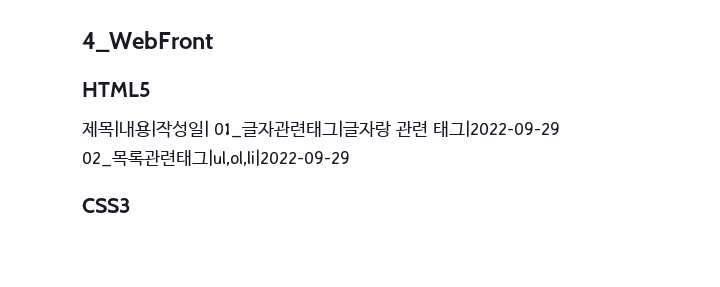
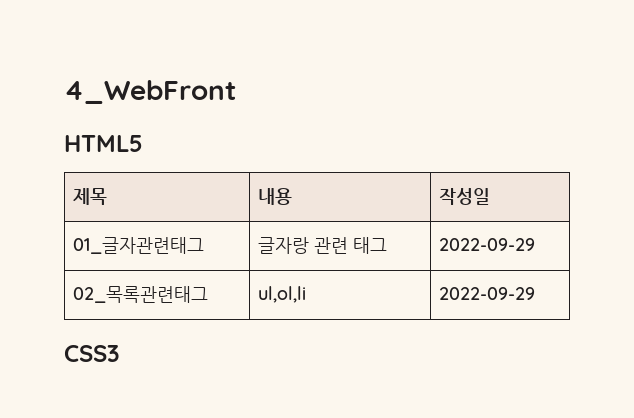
- 제목|내용|작성일| 01_글자관련태그|글자랑 관련 태그|2022-09-29 02_목록관련태그|ul,ol,li|2022-09-29
+ 제목 | 내용 | 작성일
+ 01_글자관련태그 | 글자랑 관련 태그 | 2022-09-29
+ 02_목록관련태그 | ul,ol,li | 2022-09-29

